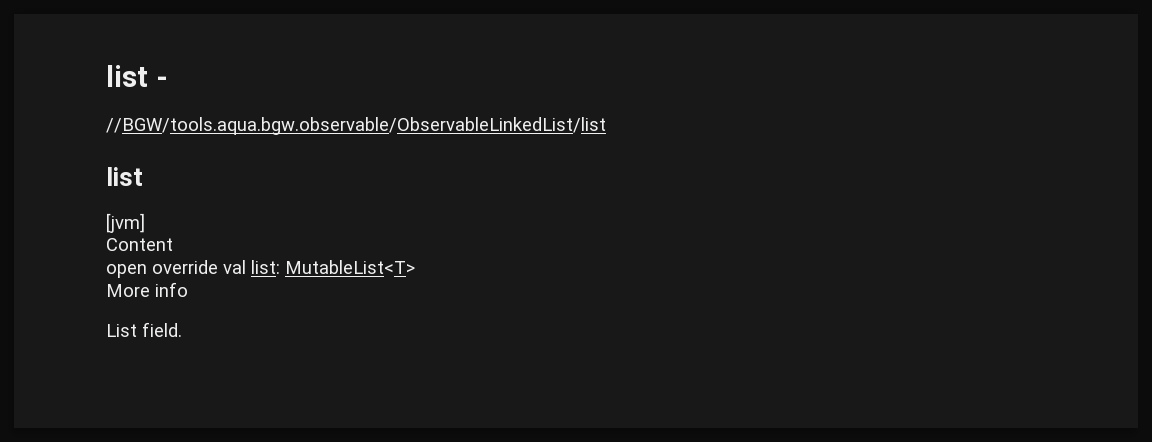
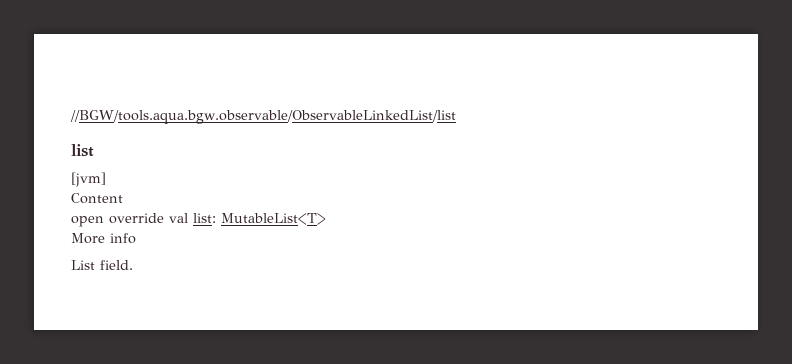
- list -

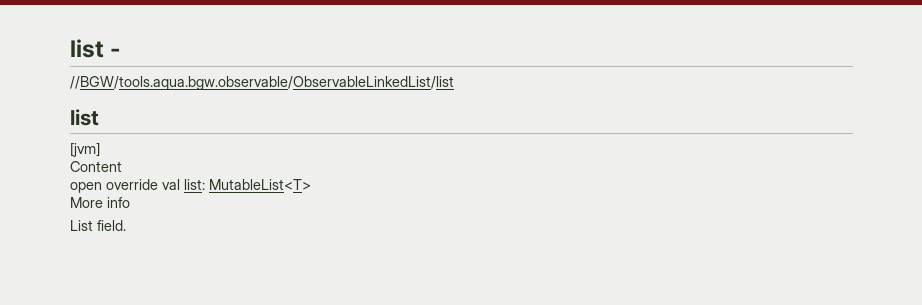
+ list -

